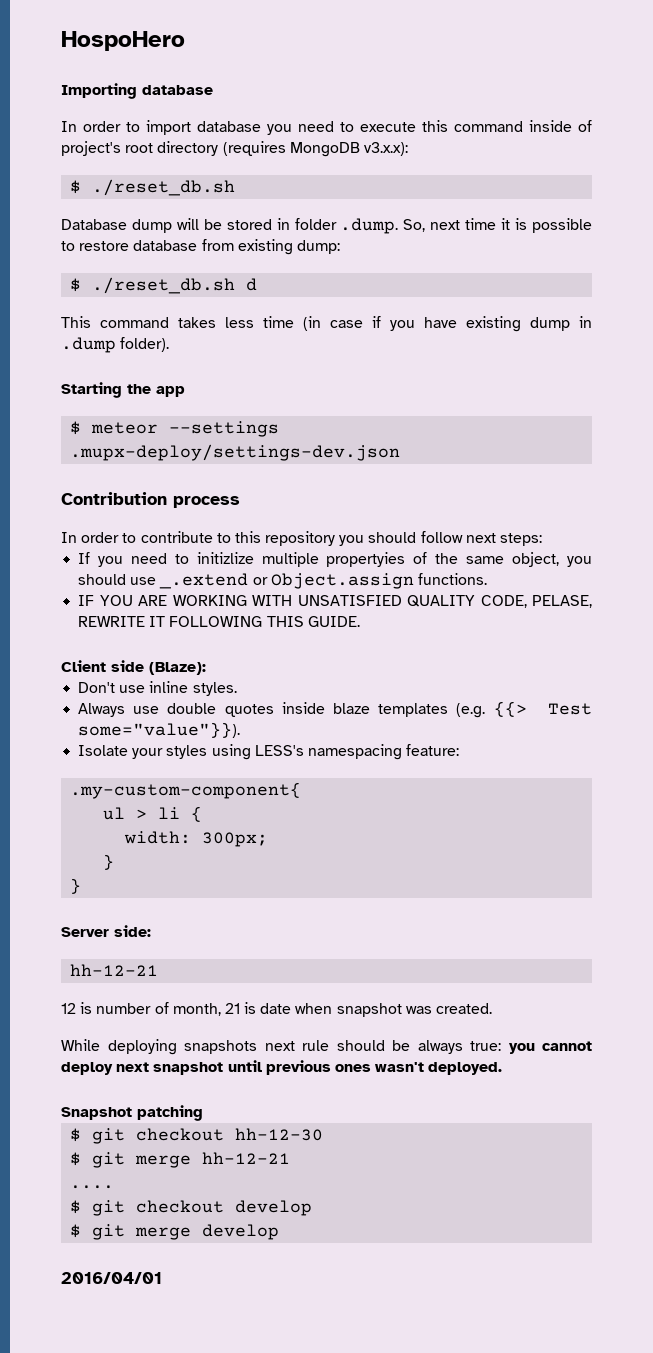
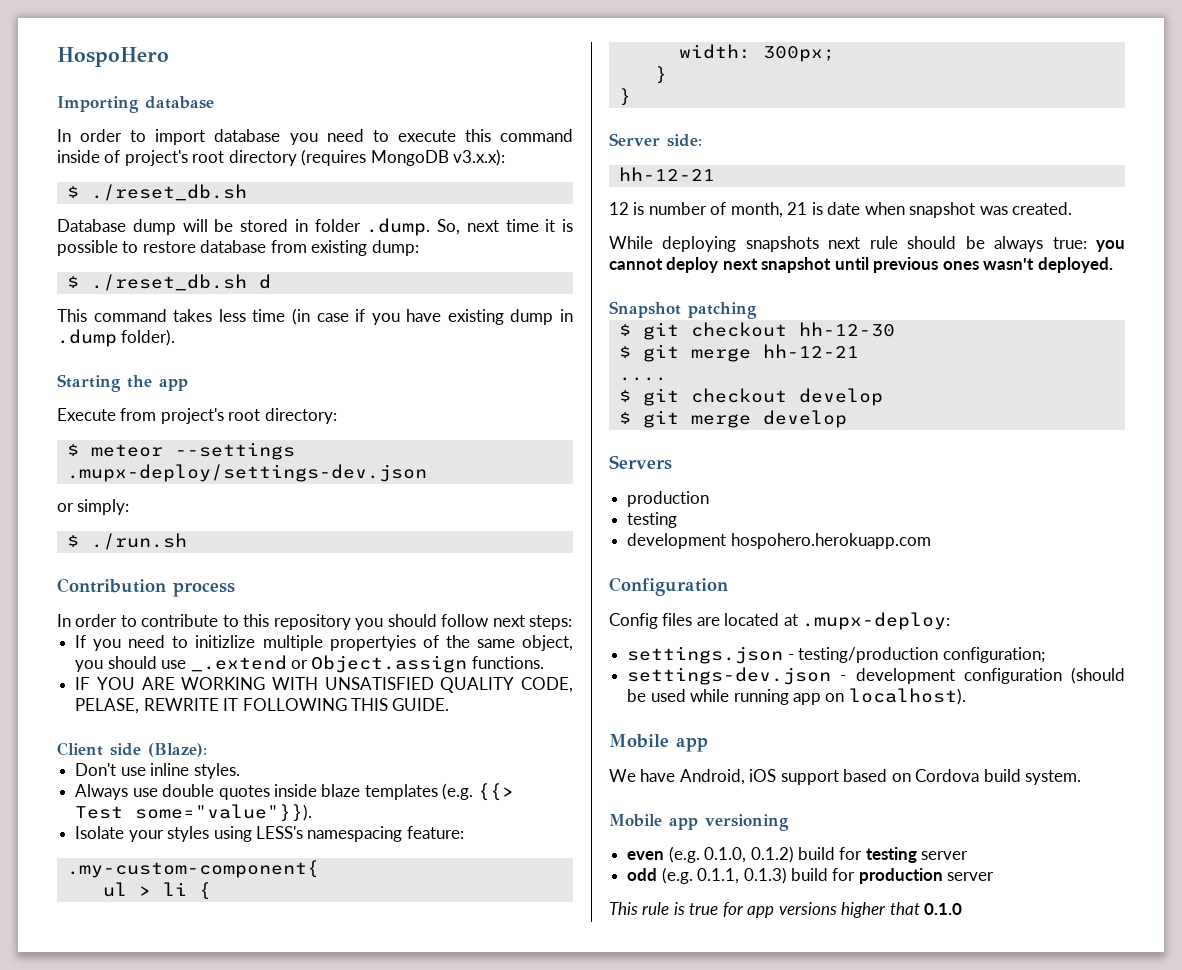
+ Execute from project's root directory:
+ or simply:
+ $ ./run.sh
- 2016/04/01
+ Servers
+ production
+ testing
+ development hospohero.herokuapp.com
+ Configuration
+ Config files are located at .mupx-deploy:
+ settings.json - testing/production configuration;
+ settings-dev.json - development configuration (should be used while running app on localhost).
+ Mobile app
+ We have Android, iOS support based on Cordova build system.
+ Mobile app versioning
+ even (e.g. 0.1.0, 0.1.2) build for testing server
+ odd (e.g. 0.1.1, 0.1.3) build for production server
+ This rule is true for app versions higher that 0.1.0

